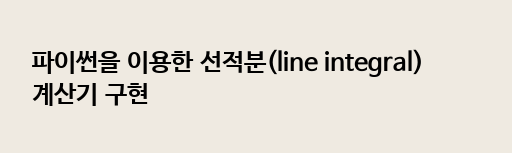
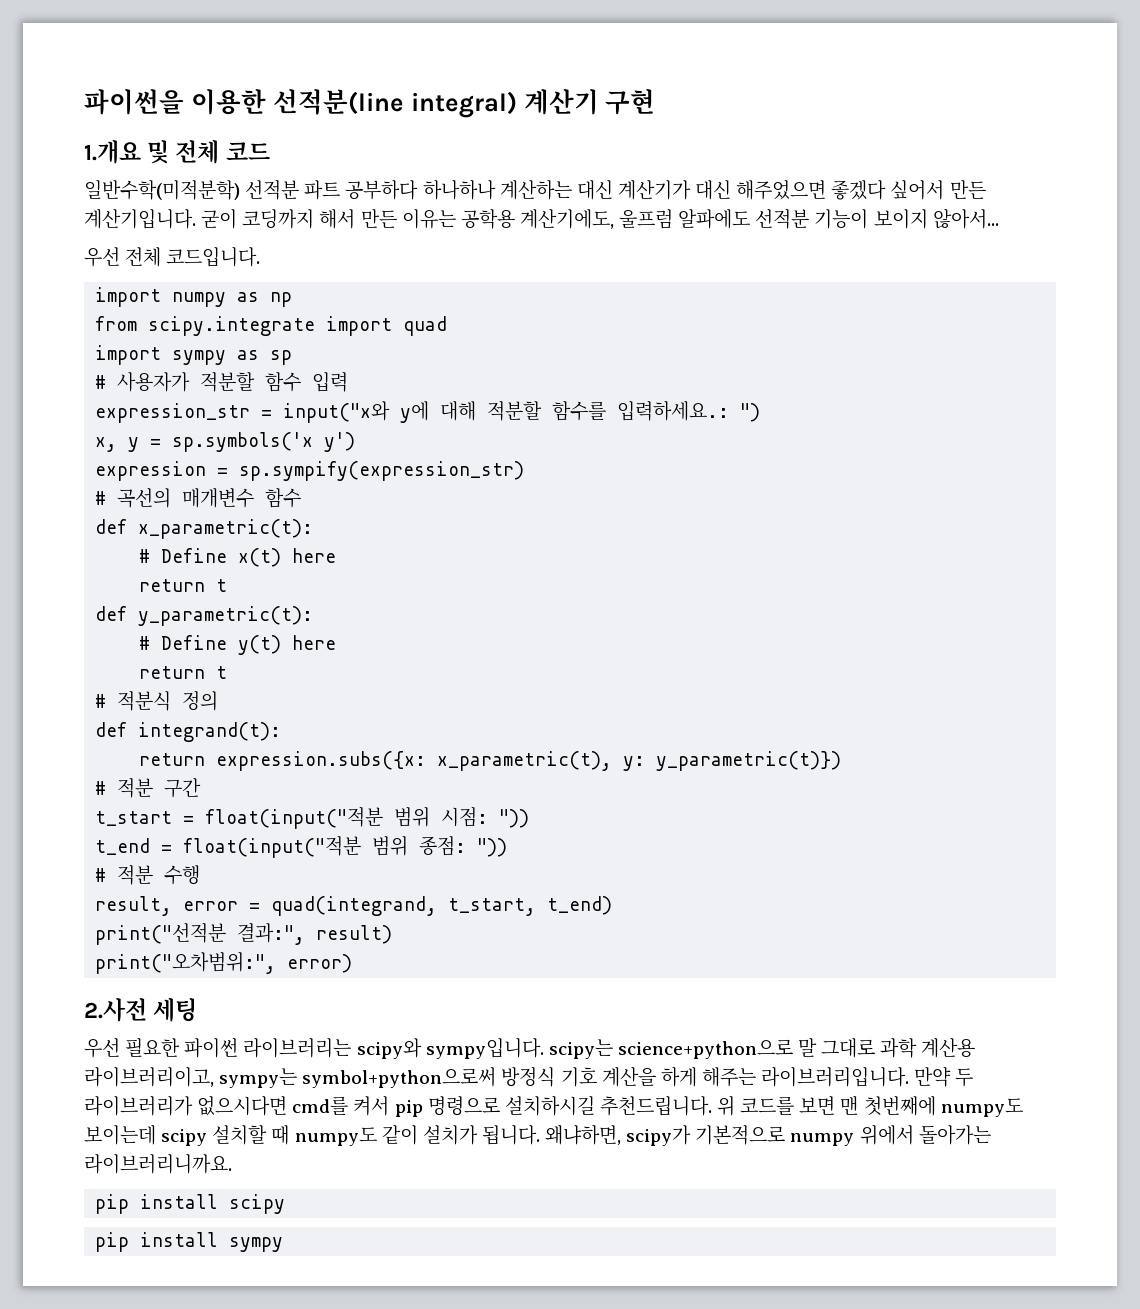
+ 1.개요 및 전체 코드
+ 일반수학(미적분학) 선적분 파트 공부하다 하나하나 계산하는 대신 계산기가 대신 해주었으면 좋겠다 싶어서 만든 계산기입니다. 굳이 코딩까지 해서 만든 이유는 공학용 계산기에도, 울프럼 알파에도 선적분 기능이 보이지 않아서...
+ 우선 전체 코드입니다.
+ import numpy as np
+ from scipy.integrate import quad
+ import sympy as sp
+ # 사용자가 적분할 함수 입력
+ expression_str = input("x와 y에 대해 적분할 함수를 입력하세요.: ")
+ x, y = sp.symbols('x y')
+ expression = sp.sympify(expression_str)
+ # 곡선의 매개변수 함수
+ def x_parametric(t):
+ # Define x(t) here
+ return t
+ def y_parametric(t):
+ # Define y(t) here
+ return t
+ # 적분식 정의
+ def integrand(t):
+ return expression.subs({x: x_parametric(t), y: y_parametric(t)})
+ # 적분 구간
+ t_start = float(input("적분 범위 시점: "))
+ t_end = float(input("적분 범위 종점: "))
+ # 적분 수행
+ result, error = quad(integrand, t_start, t_end)
+ print("선적분 결과:", result)
+ print("오차범위:", error)
+ 2.사전 세팅
+ 우선 필요한 파이썬 라이브러리는 scipy와 sympy입니다. scipy는 science+python으로 말 그대로 과학 계산용 라이브러리이고, sympy는 symbol+python으로써 방정식 기호 계산을 하게 해주는 라이브러리입니다. 만약 두 라이브러리가 없으시다면 cmd를 켜서 pip 명령으로 설치하시길 추천드립니다. 위 코드를 보면 맨 첫번째에 numpy도 보이는데 scipy 설치할 때 numpy도 같이 설치가 됩니다. 왜냐하면, scipy가 기본적으로 numpy 위에서 돌아가는 라이브러리니까요.
+ pip install scipy
+ pip install sympy

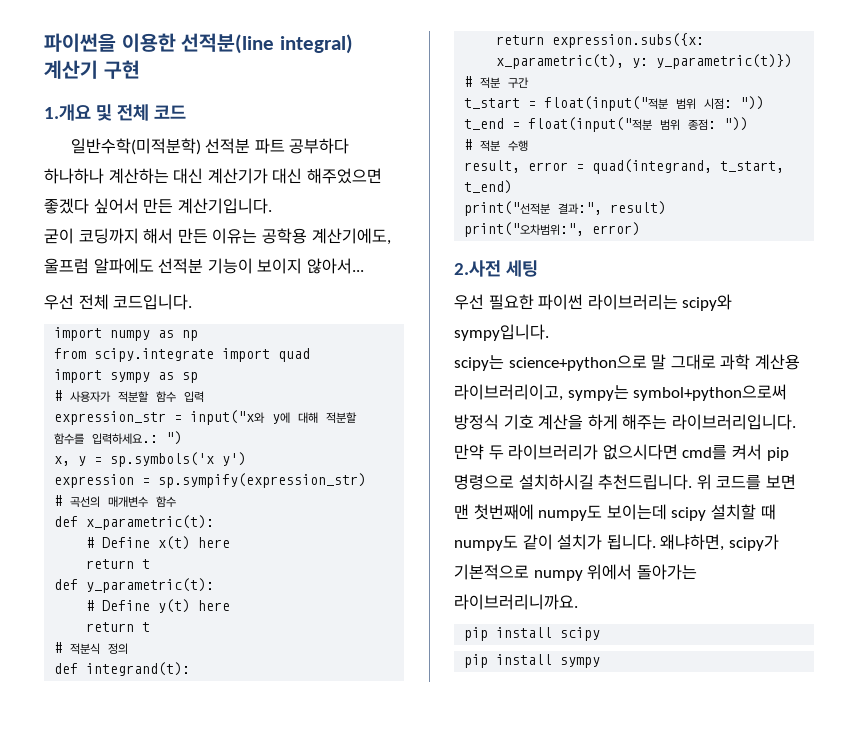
- 일반수학(미적분학) 선적분 파트 공부하다 하나하나 계산하는 대신 계산기가 대신 해주었으면 좋겠다 싶어서 만든 계산기입니다. 굳이 코딩까지 해서 만든 이유는 공학용 계산기에도, 울프럼 알파에도 선적분 기능이 보이지 않아서...
+ 일반수학(미적분학) 선적분 파트 공부하다 하나하나 계산하는 대신 계산기가 대신 해주었으면 좋겠다 싶어서 만든 계산기입니다.
+ 굳이 코딩까지 해서 만든 이유는 공학용 계산기에도, 울프럼 알파에도 선적분 기능이 보이지 않아서...
- 우선 필요한 파이썬 라이브러리는 scipy와 sympy입니다. scipy는 science+python으로 말 그대로 과학 계산용 라이브러리이고, sympy는 symbol+python으로써 방정식 기호 계산을 하게 해주는 라이브러리입니다.
+ 우선 필요한 파이썬 라이브러리는 scipy와 sympy입니다.
+ scipy는 science+python으로 말 그대로 과학 계산용 라이브러리이고, sympy는 symbol+python으로써 방정식 기호 계산을 하게 해주는 라이브러리입니다.

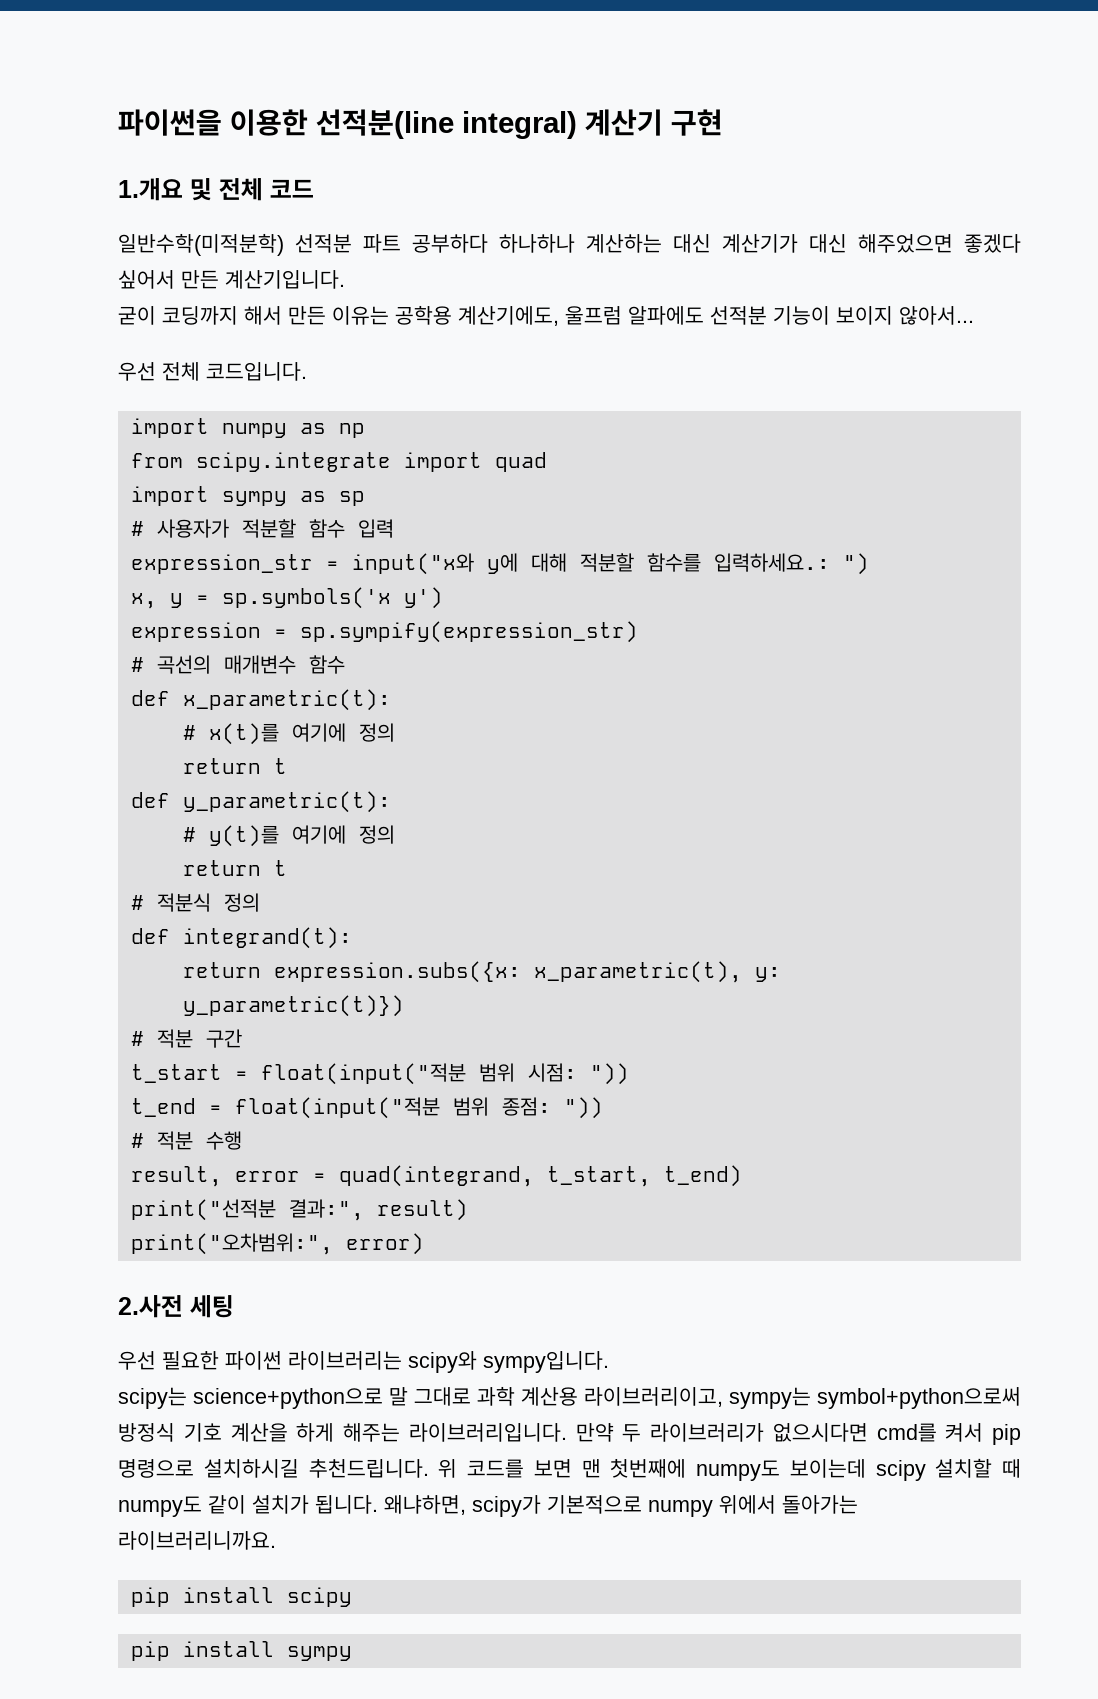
- # Define x(t) here
+ # x(t)를 여기에 정의
- # Define y(t) here
+ # y(t)를 여기에 정의

